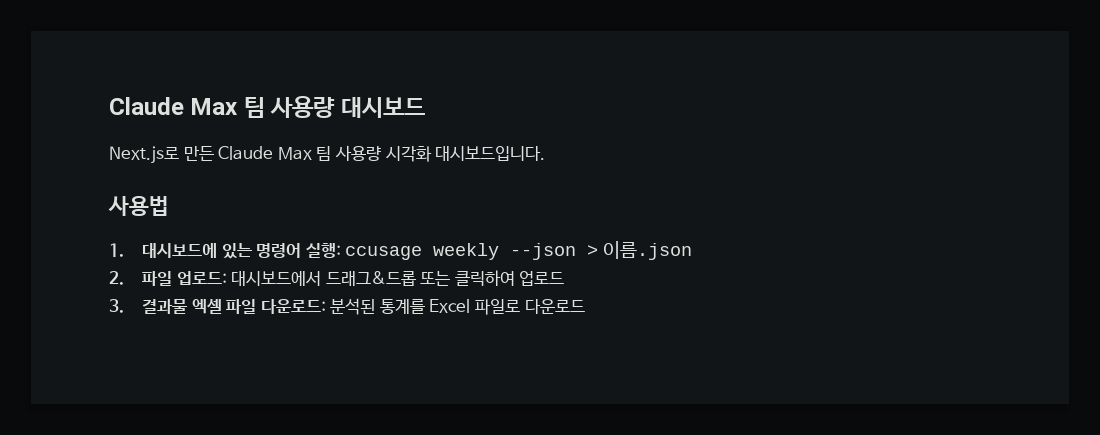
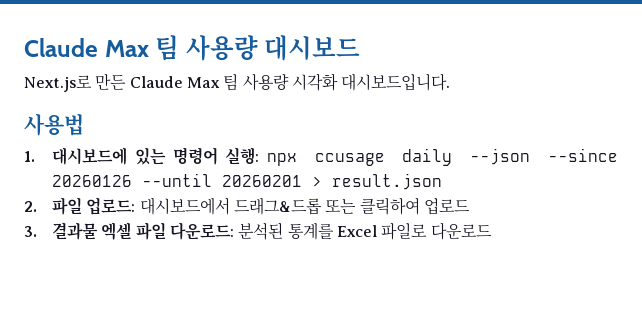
- 1. 대시보드에 있는 명령어 실행: ccusage weekly --json > 이름.json
+ 1. 대시보드에 있는 명령어 실행: npx ccusage daily --json --since 20260126 --until 20260201 > result.json

